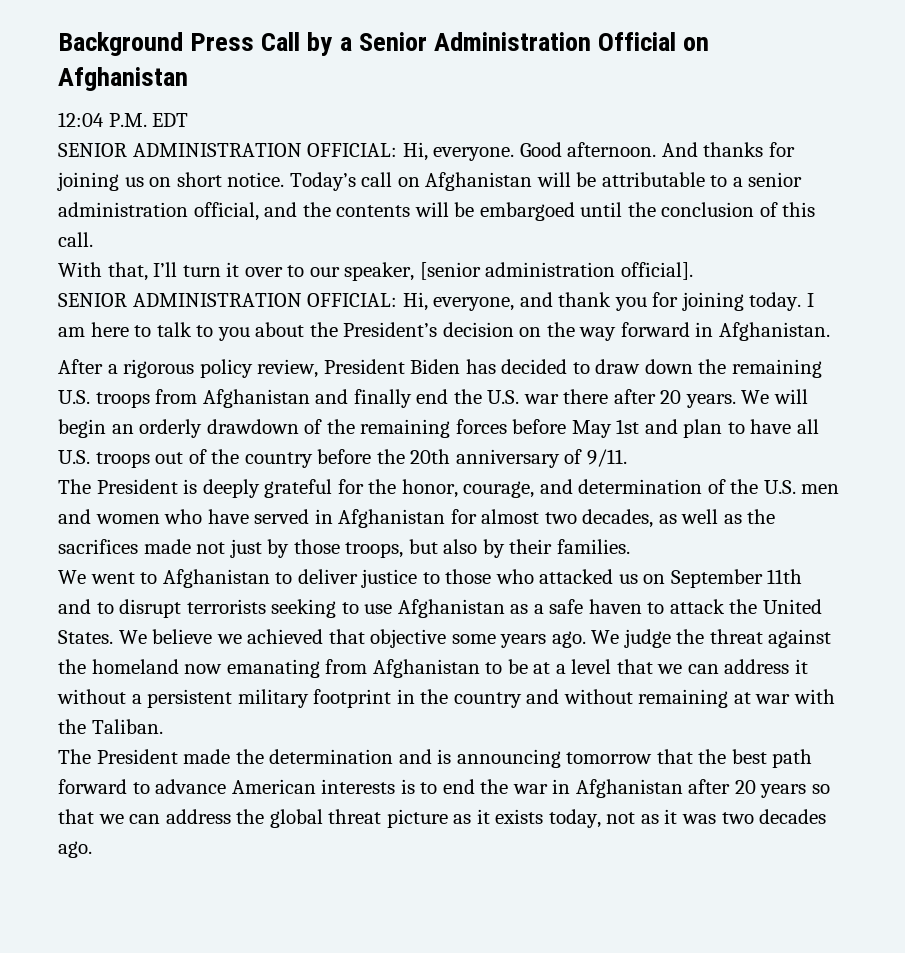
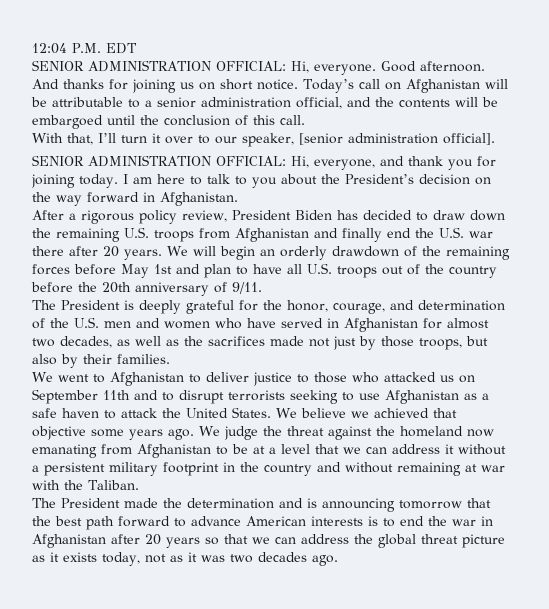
- Background Press Call by a Senior Administration Official on Afghanistan

